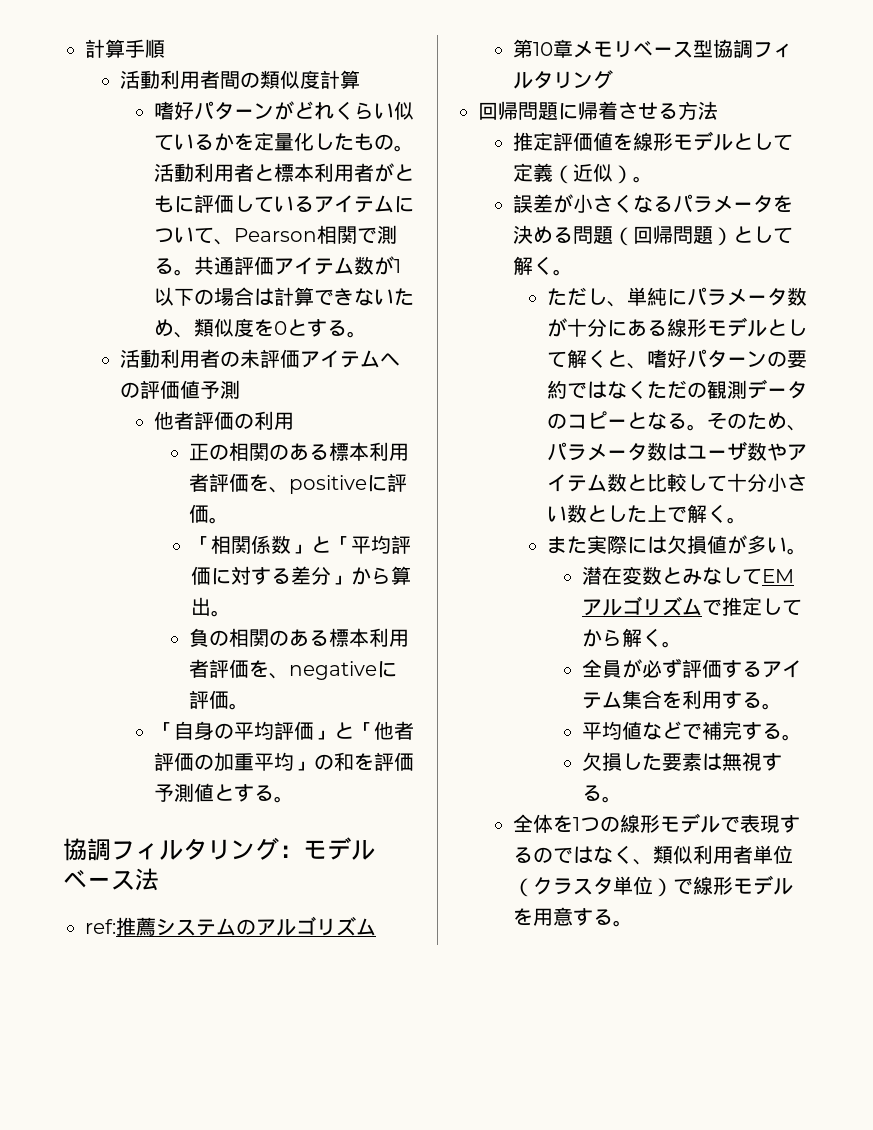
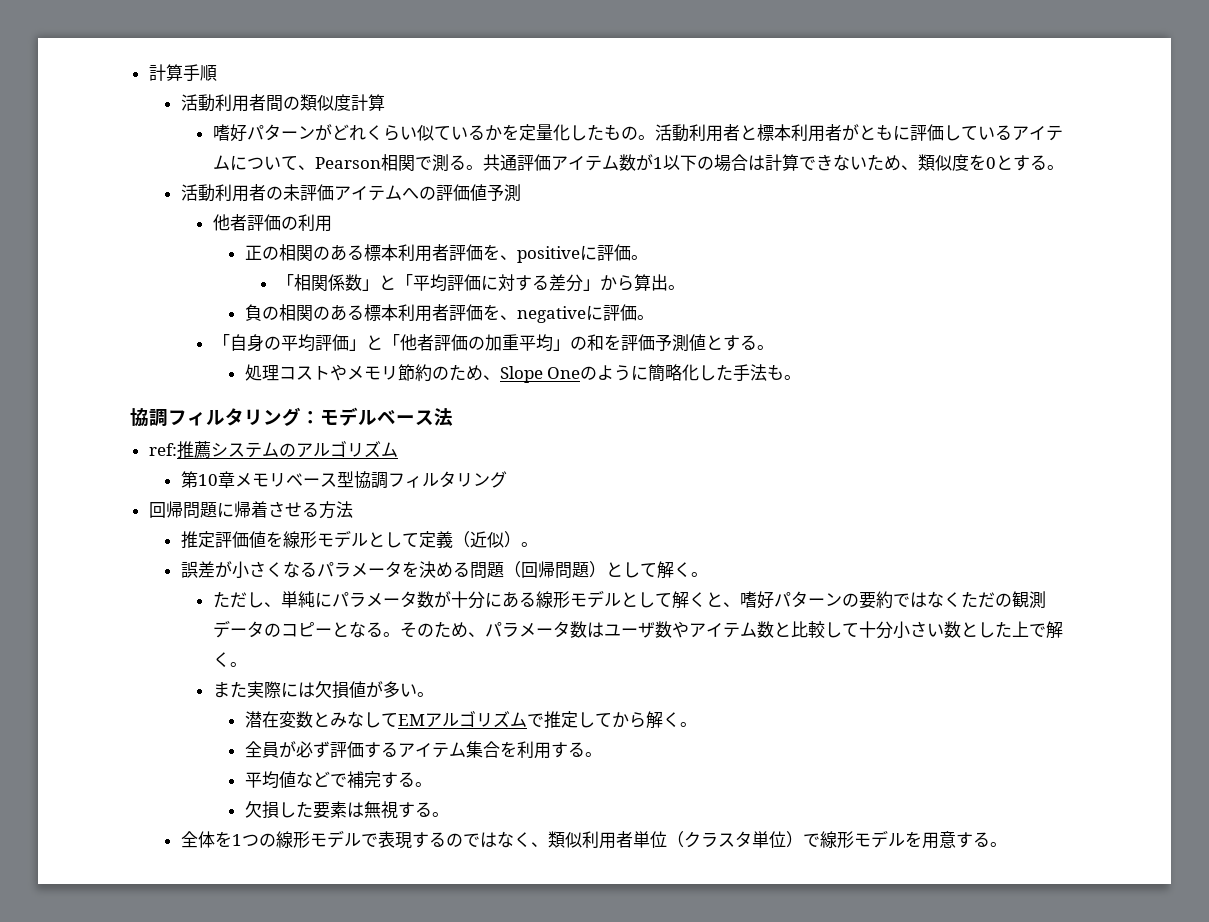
+ 処理コストやメモリ節約のため、Slope Oneのように簡略化した手法も。

